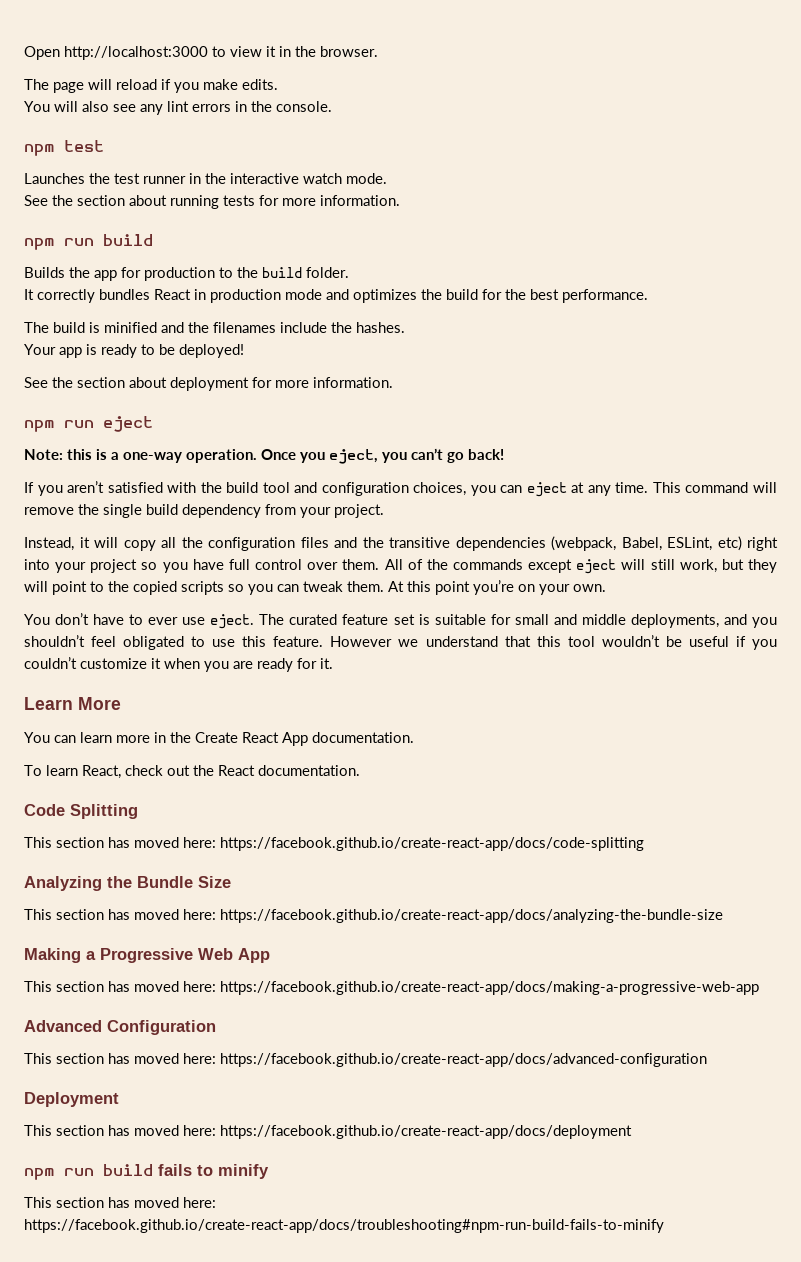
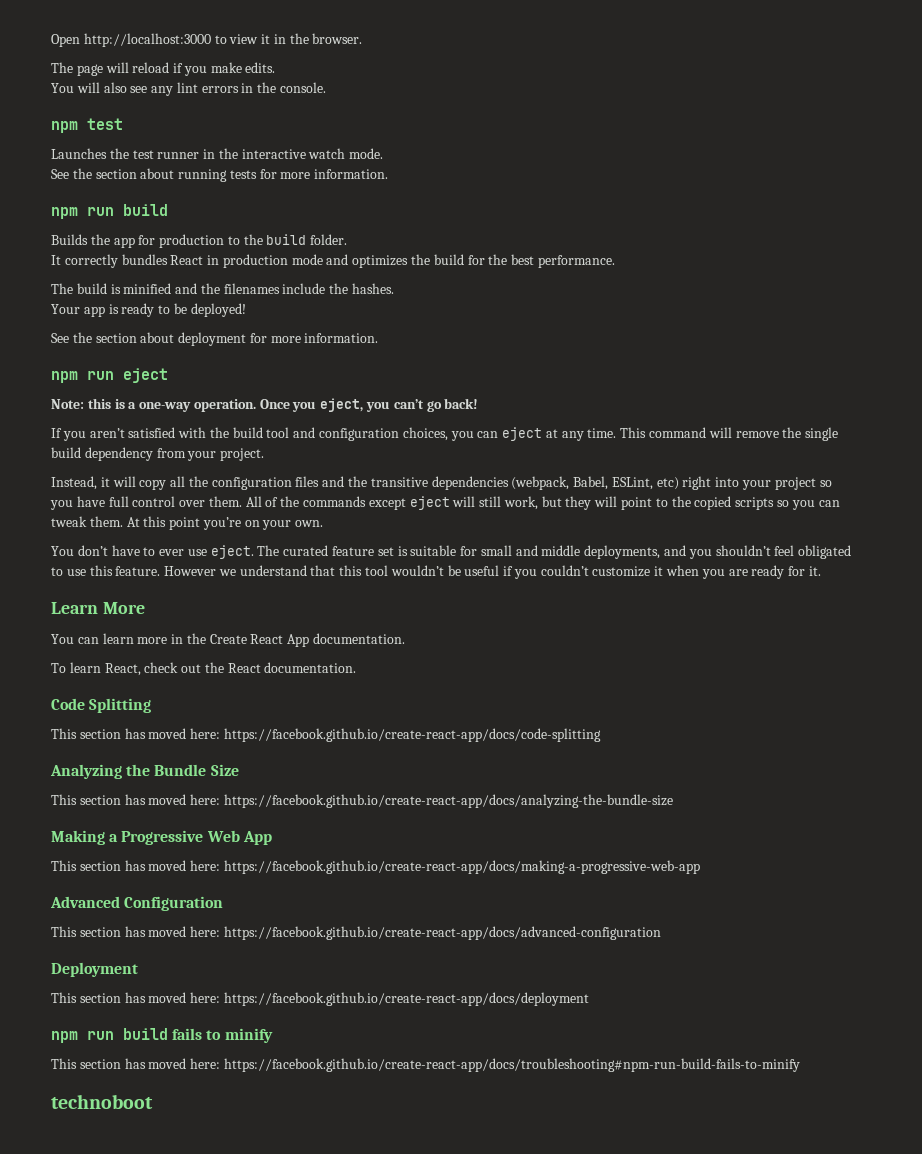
+ technoboot

